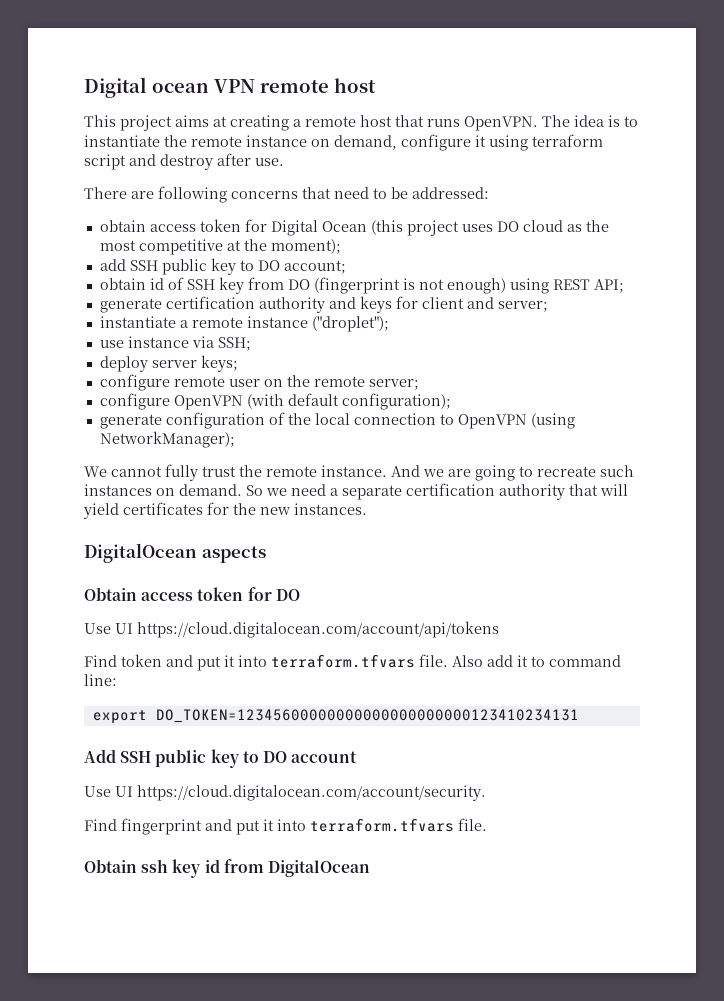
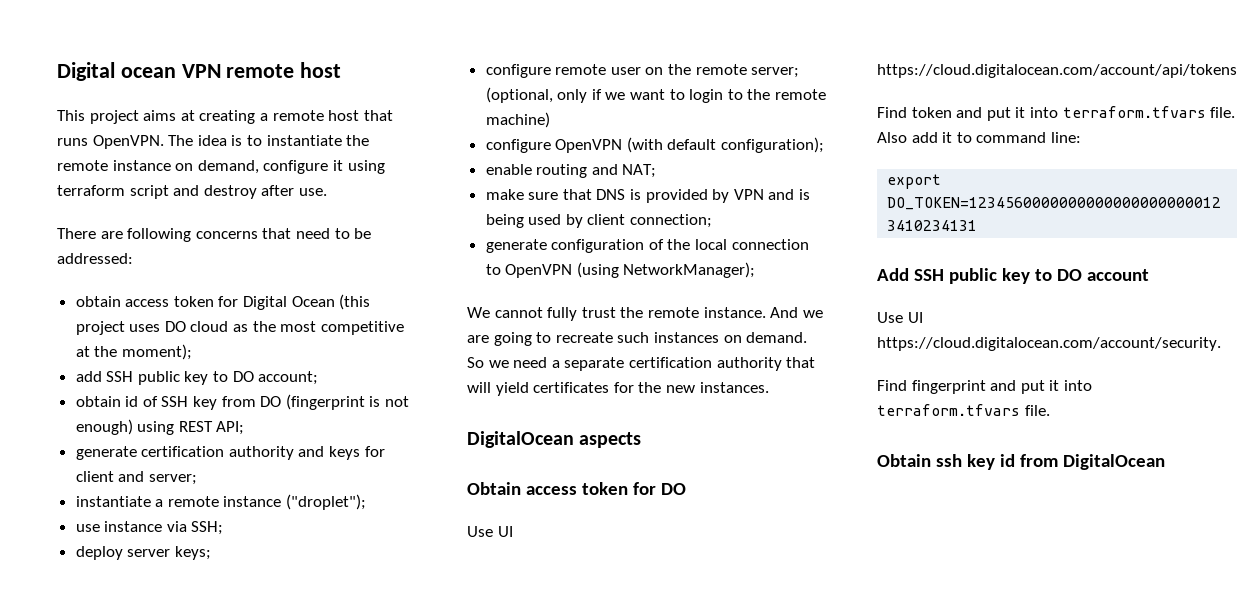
- configure remote user on the remote server;
+ configure remote user on the remote server; (optional, only if we want to login to the remote machine)
+ enable routing and NAT;
+ make sure that DNS is provided by VPN and is being used by client connection;

